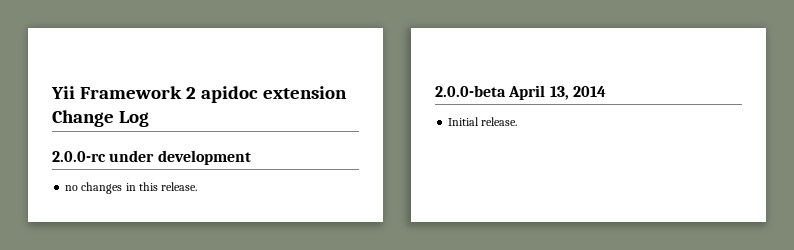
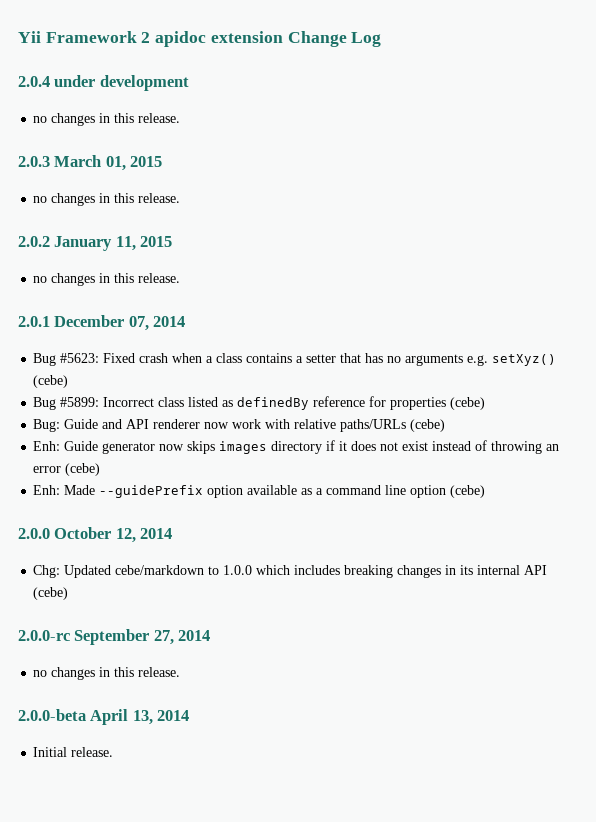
- 2.0.0-rc under development
+ 2.0.4 under development
+ 2.0.3 March 01, 2015
+ no changes in this release.
+ 2.0.2 January 11, 2015
+ no changes in this release.
+ 2.0.1 December 07, 2014
+ Bug #5623: Fixed crash when a class contains a setter that has no arguments e.g. setXyz() (cebe)
+ Bug #5899: Incorrect class listed as definedBy reference for properties (cebe)
+ Bug: Guide and API renderer now work with relative paths/URLs (cebe)
+ Enh: Guide generator now skips images directory if it does not exist instead of throwing an error (cebe)
+ Enh: Made --guidePrefix option available as a command line option (cebe)
+ 2.0.0 October 12, 2014
+ Chg: Updated cebe/markdown to 1.0.0 which includes breaking changes in its internal API (cebe)
+ 2.0.0-rc September 27, 2014
+ no changes in this release.

